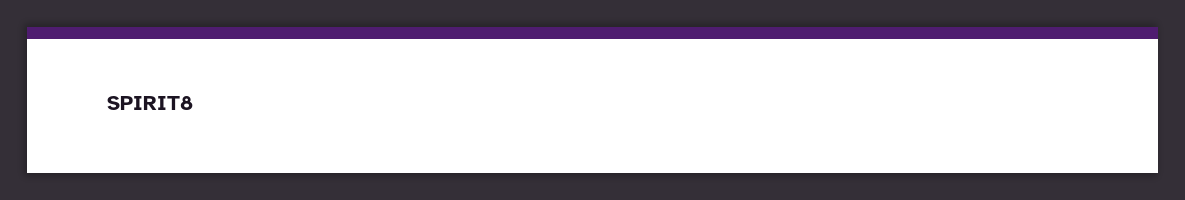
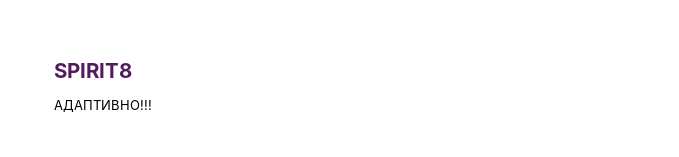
+ АДАПТИВНО!!!

